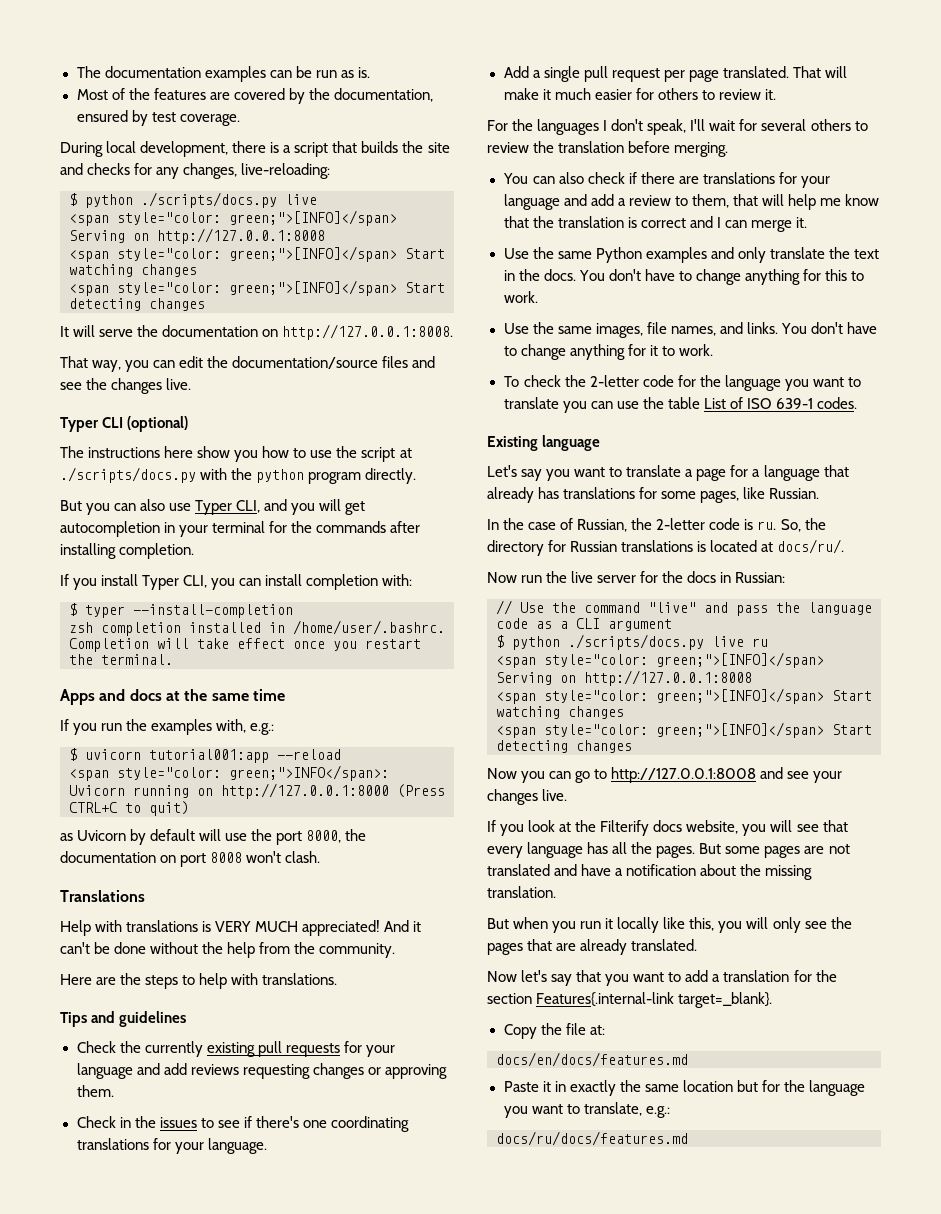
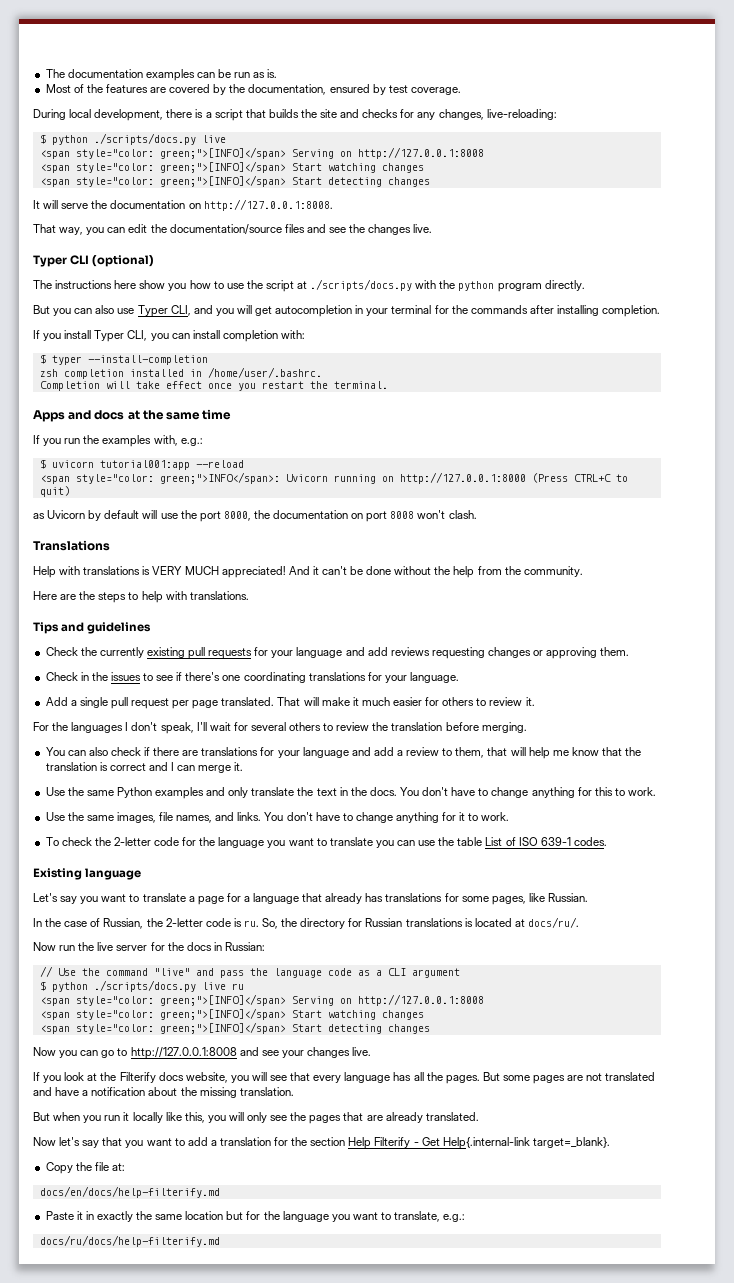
- Now let's say that you want to add a translation for the section Features{.internal-link target=_blank}.
+ Now let's say that you want to add a translation for the section Help Filterify - Get Help{.internal-link target=_blank}.
- docs/en/docs/features.md
+ docs/en/docs/help-filterify.md
- docs/ru/docs/features.md
+ docs/ru/docs/help-filterify.md

